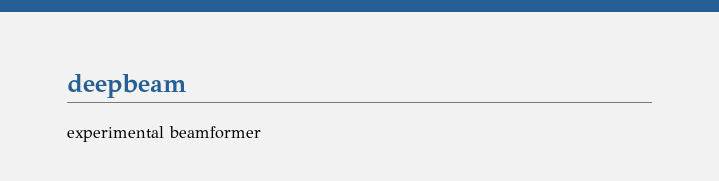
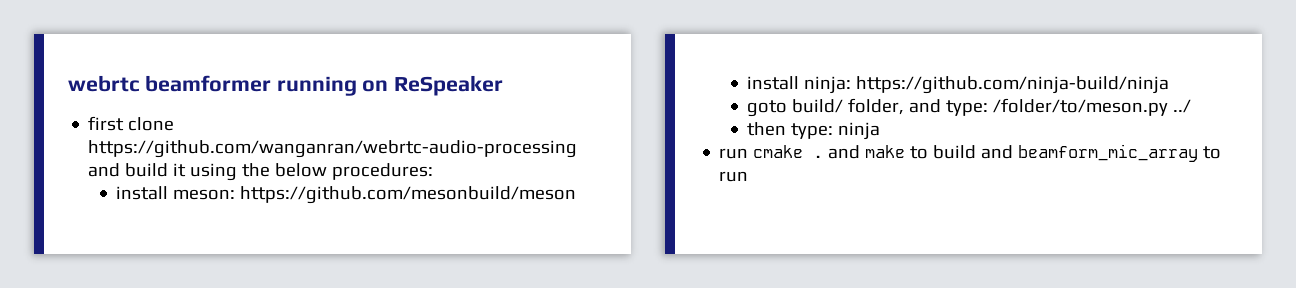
- deepbeam
- experimental beamformer
+ webrtc beamformer running on ReSpeaker
+ first clone https://github.com/wanganran/webrtc-audio-processing and build it using the below procedures:
+ install meson: https://github.com/mesonbuild/meson
+ install ninja: https://github.com/ninja-build/ninja
+ goto build/ folder, and type: /folder/to/meson.py ../
+ then type: ninja
+ run cmake . and make to build and beamform_mic_array to run

